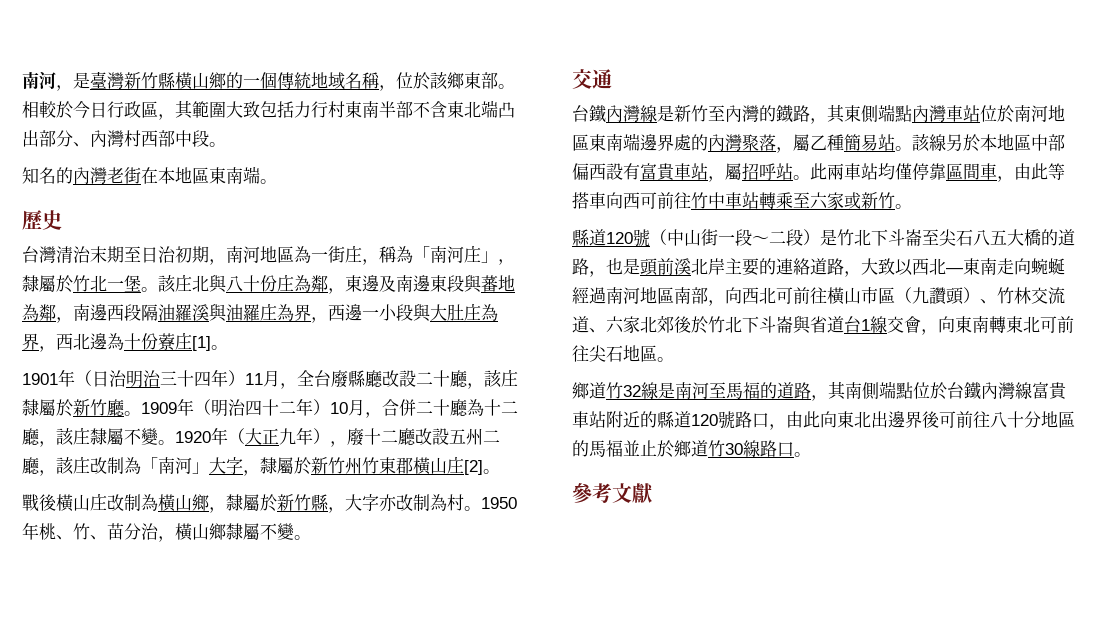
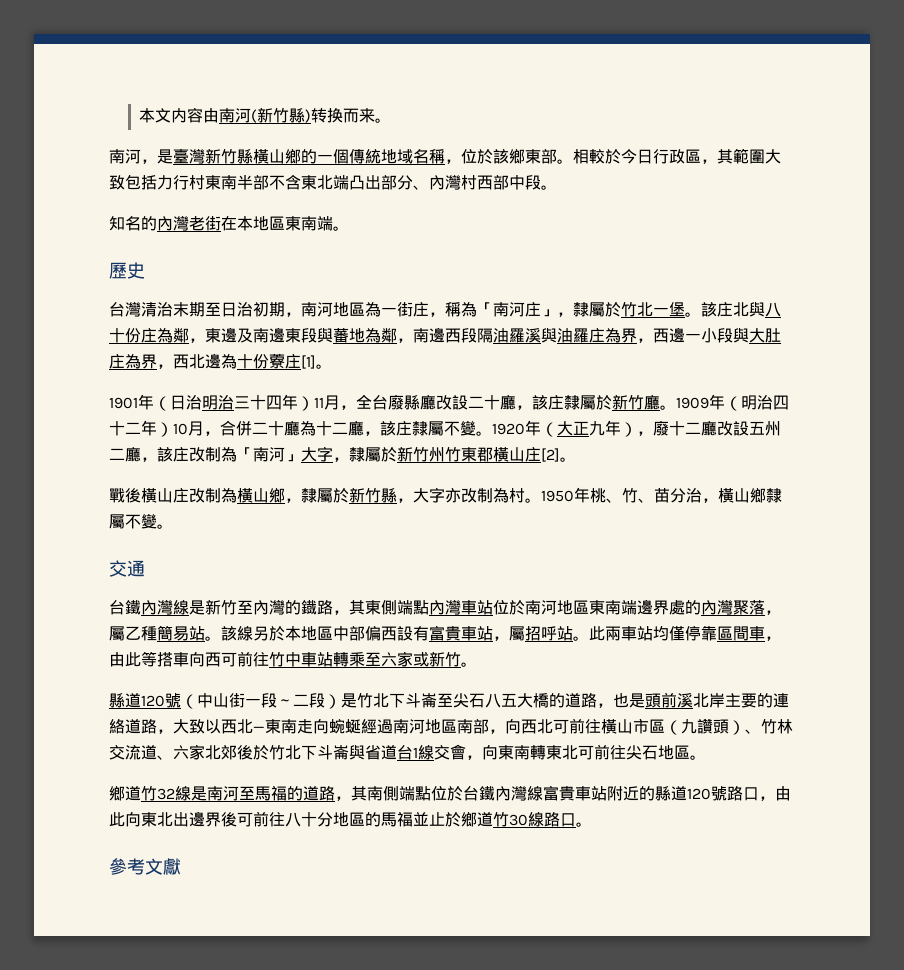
+ 本文内容由南河(新竹縣)转换而来。

